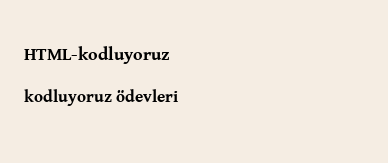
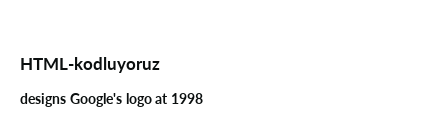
- kodluyoruz ödevleri
+ designs Google's logo at 1998

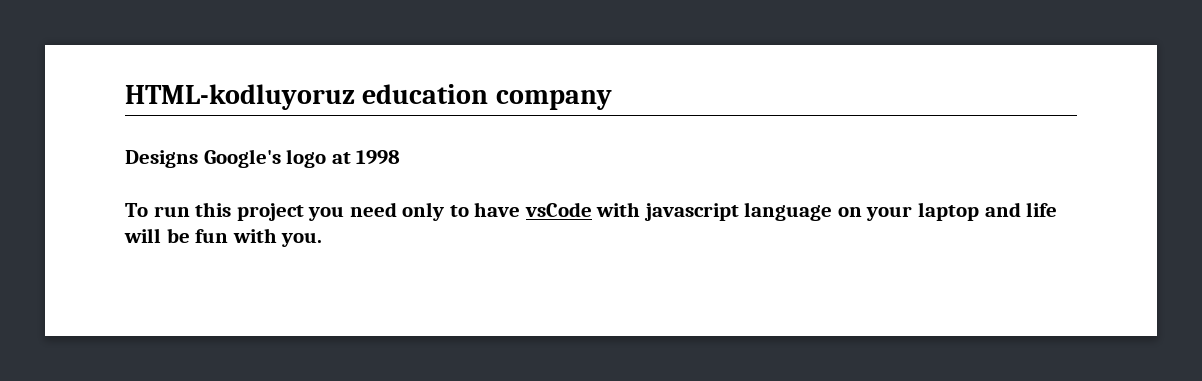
- HTML-kodluyoruz
- designs Google's logo at 1998
+ HTML-kodluyoruz education company
+ Designs Google's logo at 1998
+ To run this project you need only to have vsCode with javascript language on your laptop and life will be fun with you.

